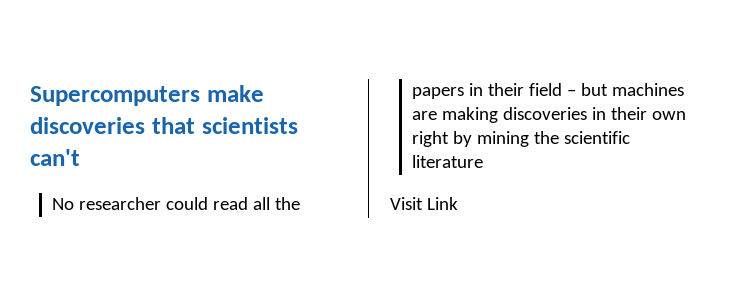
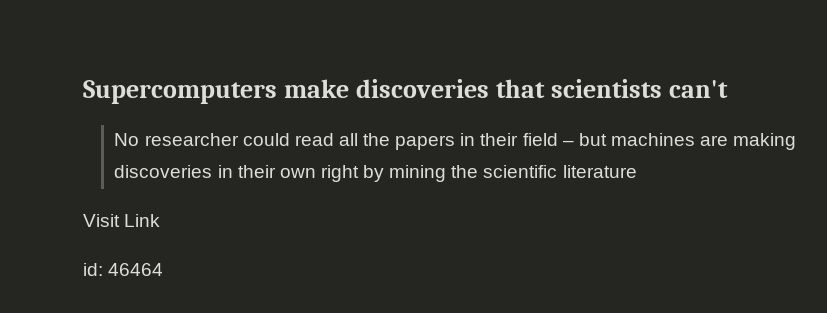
+ id: 46464

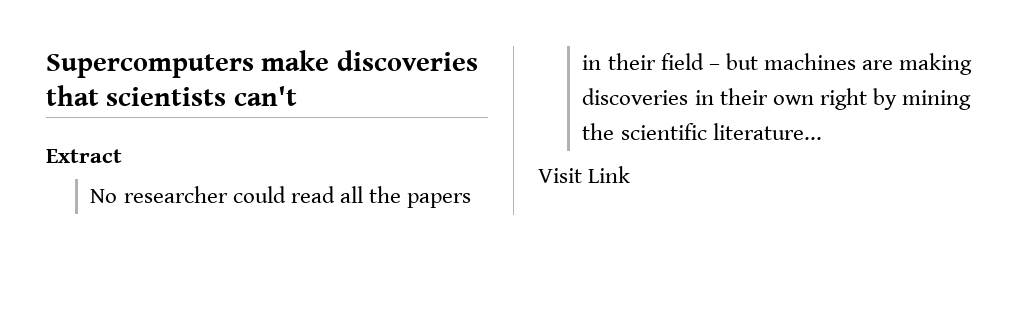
+ Extract
- No researcher could read all the papers in their field – but machines are making discoveries in their own right by mining the scientific literature
+ No researcher could read all the papers in their field – but machines are making discoveries in their own right by mining the scientific literature...
- id: 46464

